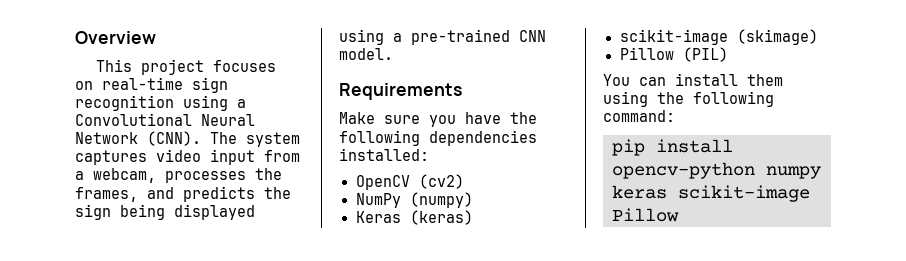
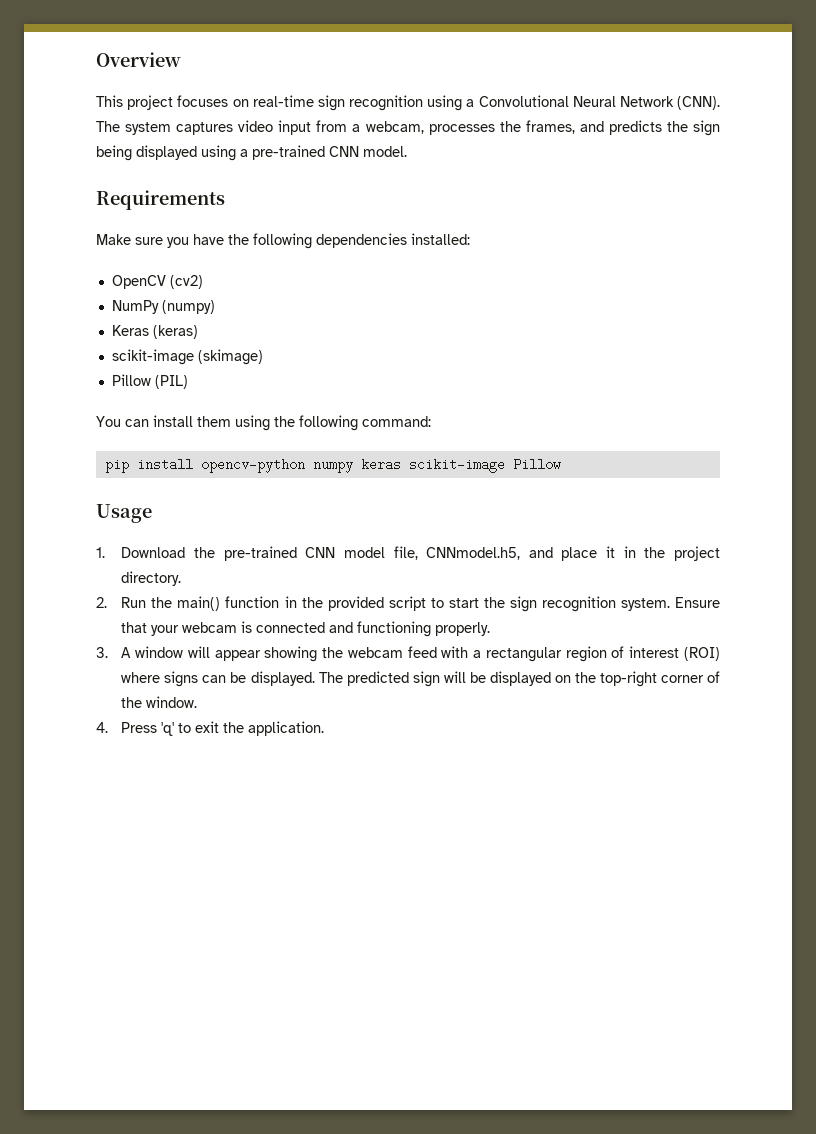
+ Usage
+ 1. Download the pre-trained CNN model file, CNNmodel.h5, and place it in the project directory.
+ 2. Run the main() function in the provided script to start the sign recognition system. Ensure that your webcam is connected and functioning properly.
+ 3. A window will appear showing the webcam feed with a rectangular region of interest (ROI) where signs can be displayed. The predicted sign will be displayed on the top-right corner of the window.
+ 4. Press 'q' to exit the application.

